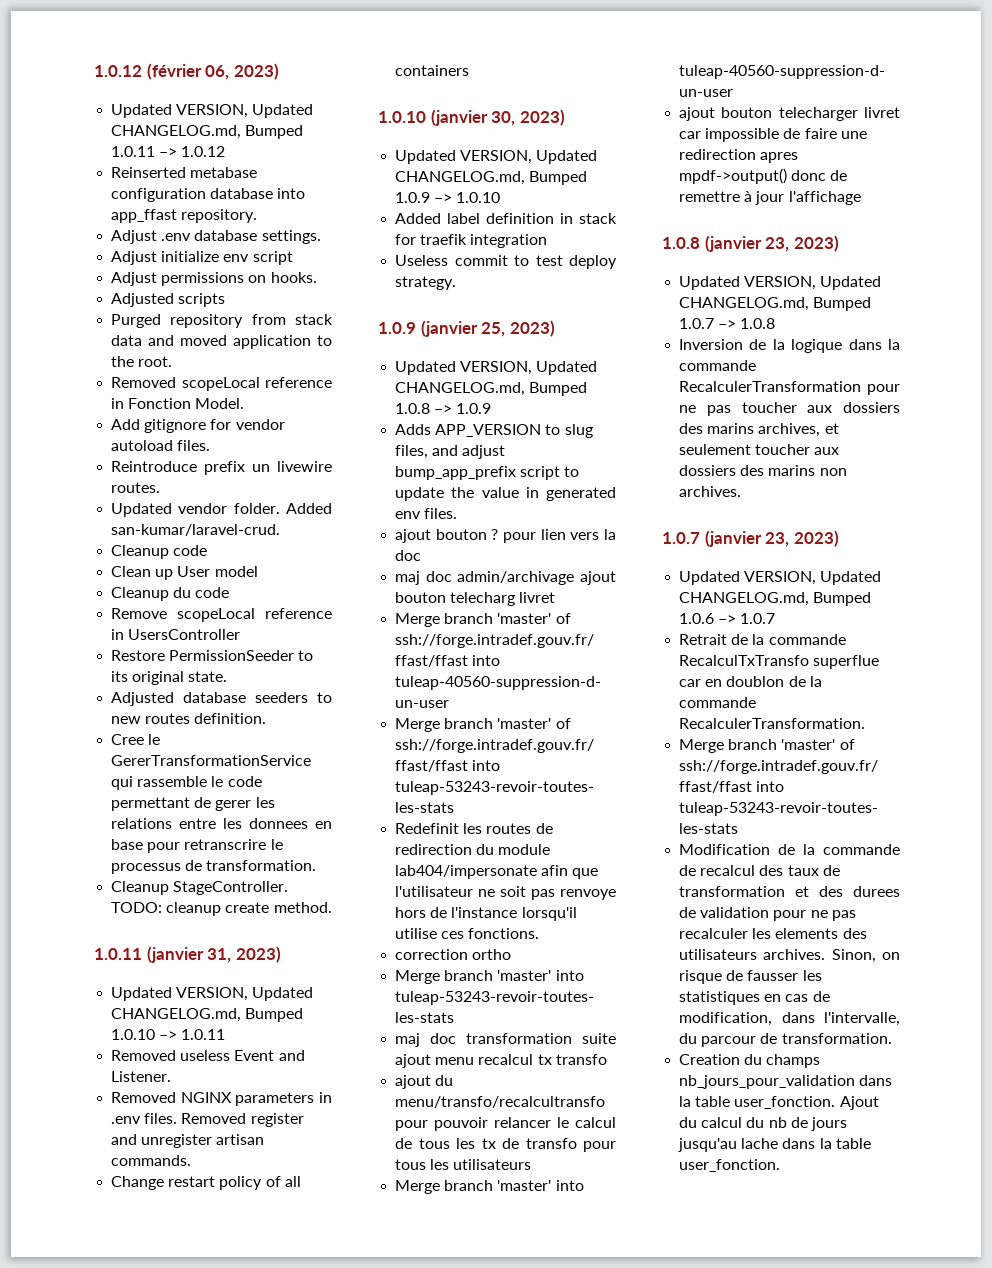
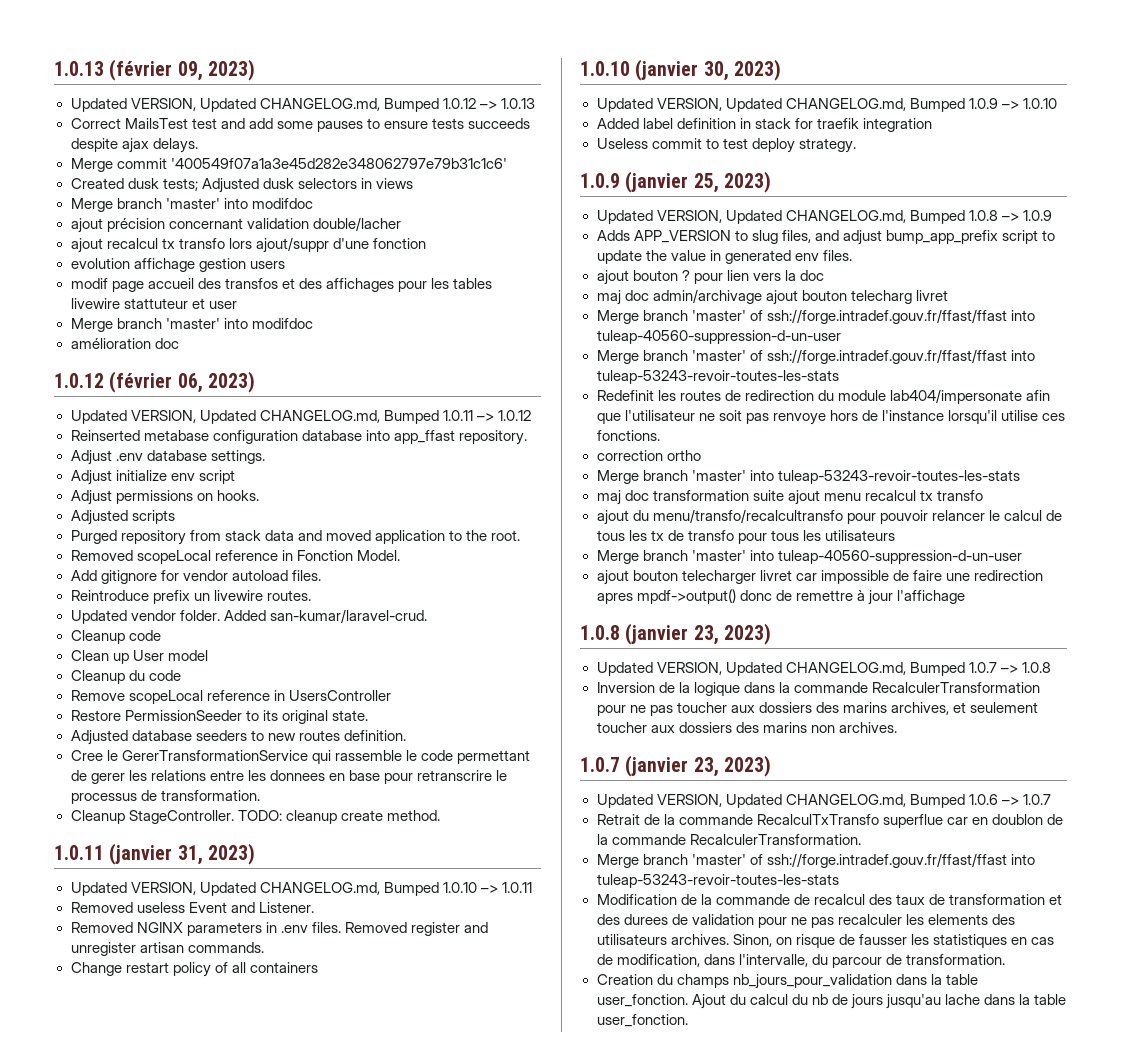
+ 1.0.13 (février 09, 2023)
+ Updated VERSION, Updated CHANGELOG.md, Bumped 1.0.12 –> 1.0.13
+ Correct MailsTest test and add some pauses to ensure tests succeeds despite ajax delays.
+ Merge commit '400549f07a1a3e45d282e348062797e79b31c1c6'
+ Created dusk tests; Adjusted dusk selectors in views
+ Merge branch 'master' into modifdoc
+ ajout précision concernant validation double/lacher
+ ajout recalcul tx transfo lors ajout/suppr d'une fonction
+ evolution affichage gestion users
+ modif page accueil des transfos et des affichages pour les tables livewire stattuteur et user
+ Merge branch 'master' into modifdoc
+ amélioration doc

